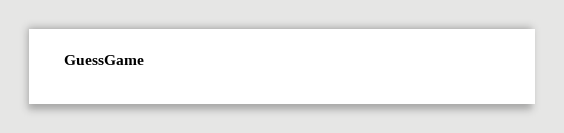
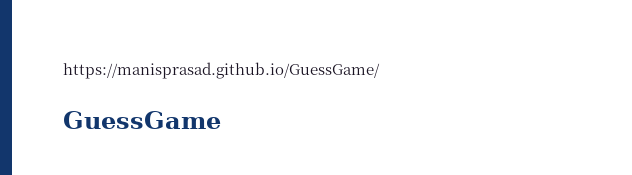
+ https://manisprasad.github.io/GuessGame/

